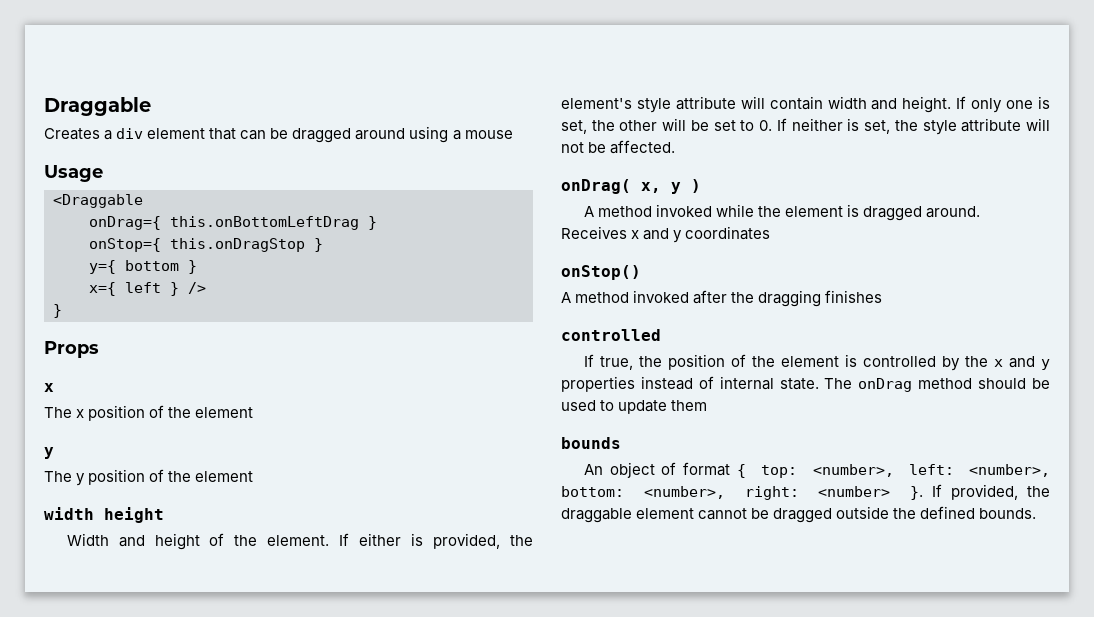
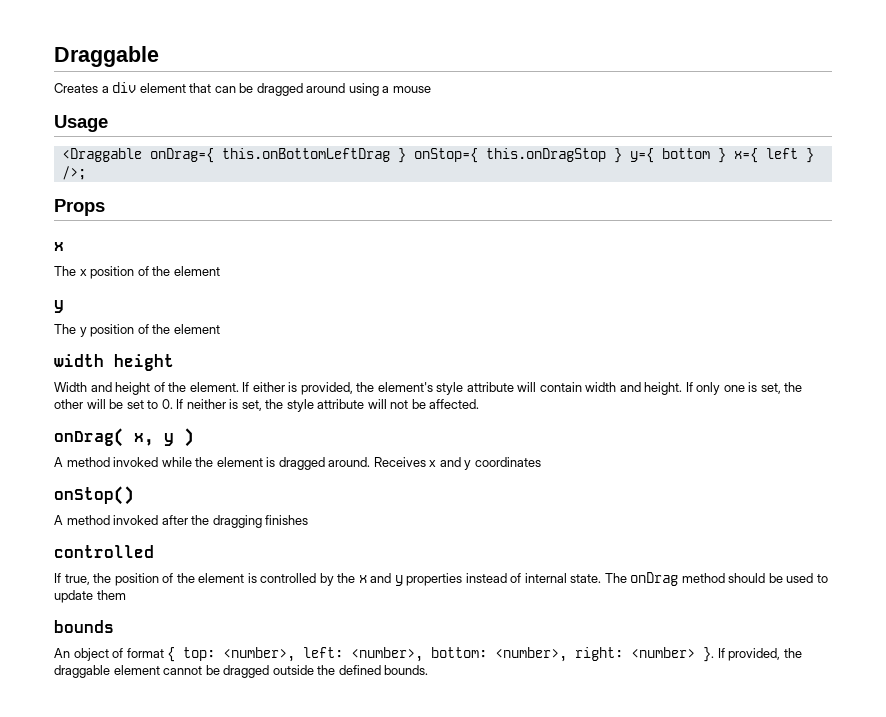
- <Draggable
- onDrag={ this.onBottomLeftDrag }
- onStop={ this.onDragStop }
- y={ bottom }
- x={ left } />
- }
+ <Draggable onDrag={ this.onBottomLeftDrag } onStop={ this.onDragStop } y={ bottom } x={ left } />;

